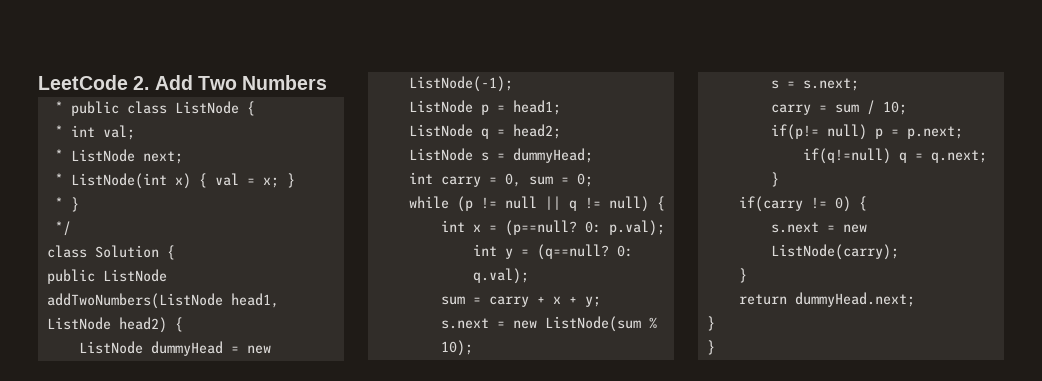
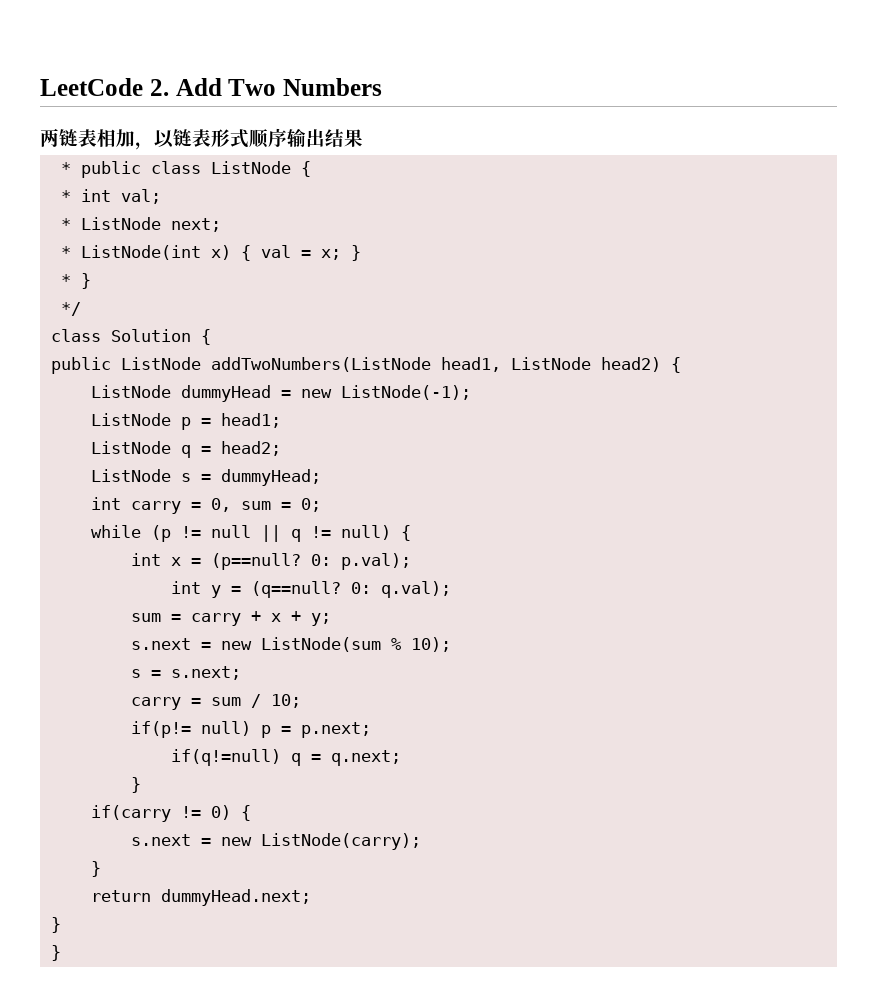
+ 两链表相加，以链表形式顺序输出结果

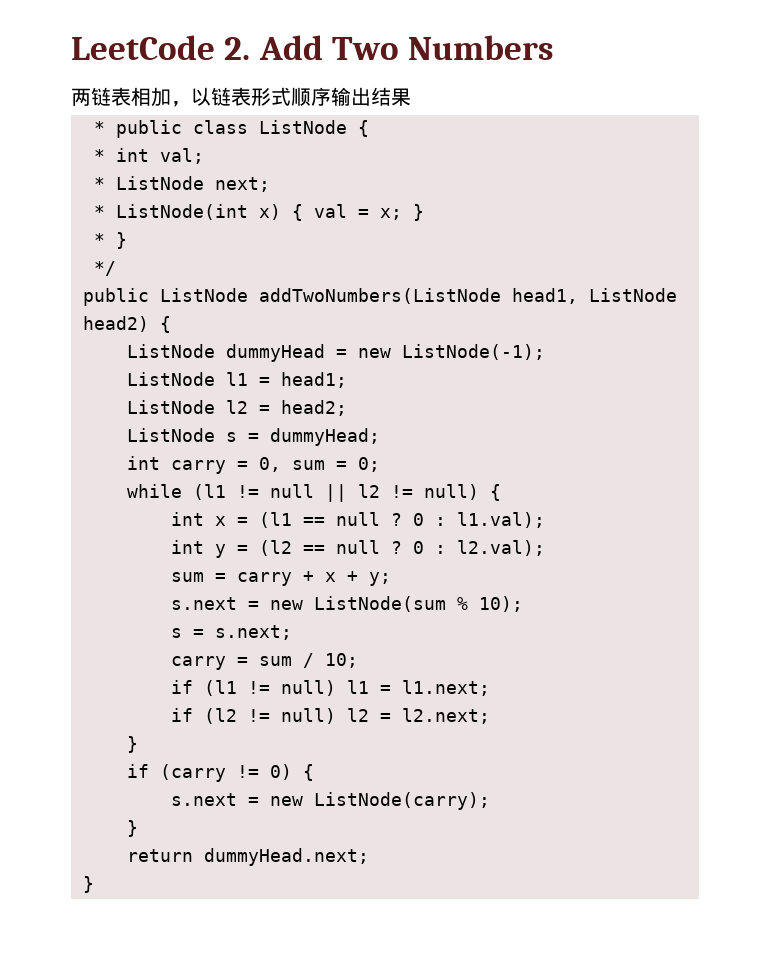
- class Solution {
- ListNode p = head1;
+ ListNode l1 = head1;
- ListNode q = head2;
+ ListNode l2 = head2;
- while (p != null || q != null) {
+ while (l1 != null || l2 != null) {
- int x = (p==null? 0: p.val);
- int y = (q==null? 0: q.val);
+ int x = (l1 == null ? 0 : l1.val);
+ int y = (l2 == null ? 0 : l2.val);
- if(p!= null) p = p.next;
- if(q!=null) q = q.next;
+ if (l1 != null) l1 = l1.next;
+ if (l2 != null) l2 = l2.next;
  }
- if(carry != 0) {
+ if (carry != 0) {
  return dummyHead.next;
- }

